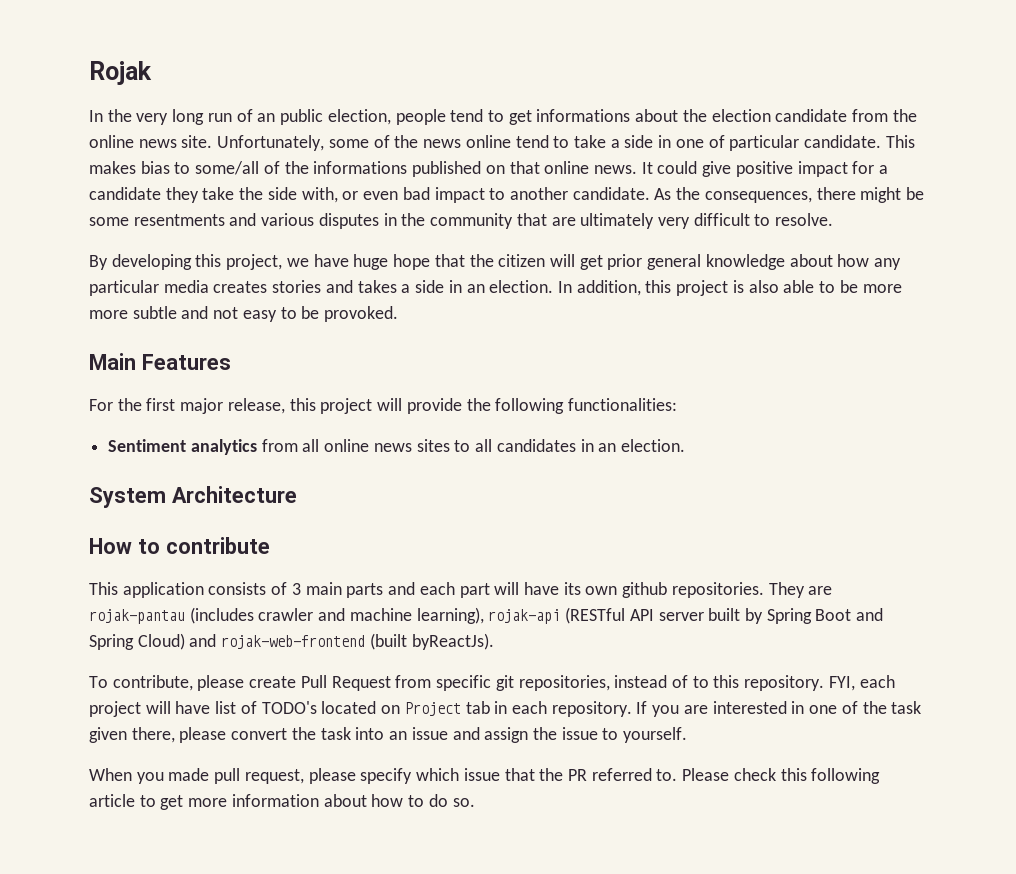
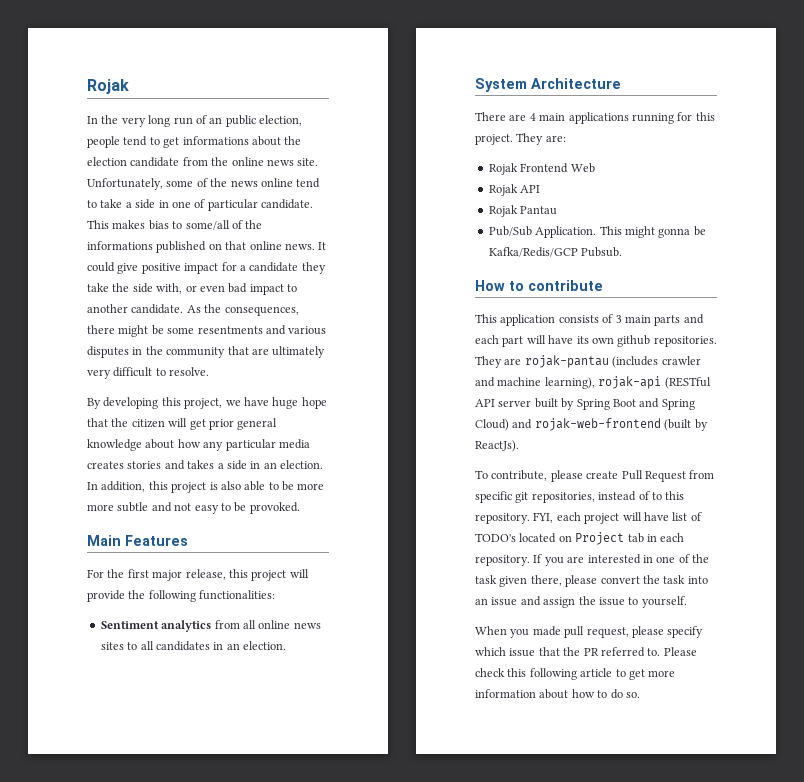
+ There are 4 main applications running for this project. They are:
+ Rojak Frontend Web
+ Rojak API
+ Rojak Pantau
+ Pub/Sub Application. This might gonna be Kafka/Redis/GCP Pubsub.
- They are rojak-pantau (includes crawler and machine learning), rojak-api (RESTful API server built by Spring Boot and Spring Cloud) and rojak-web-frontend (built byReactJs).
+ They are rojak-pantau (includes crawler and machine learning), rojak-api (RESTful API server built by Spring Boot and Spring Cloud) and rojak-web-frontend (built by ReactJs).

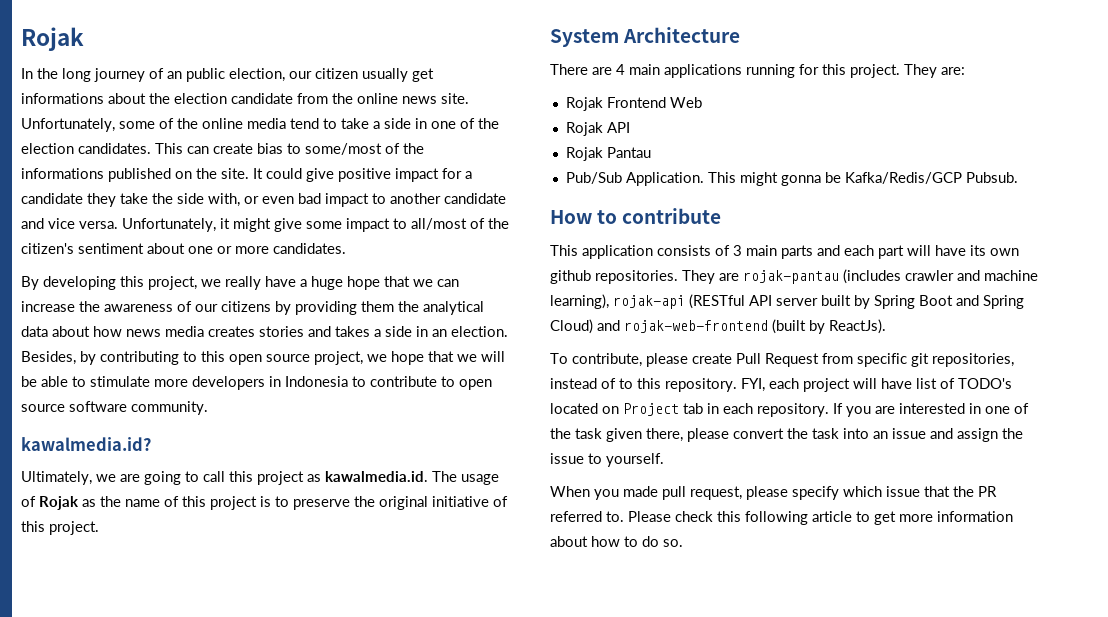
- In the very long run of an public election, people tend to get informations about the election candidate from the online news site.
+ In the long journey of an public election, our citizen usually get informations about the election candidate from the online news site.
- Unfortunately, some of the news online tend to take a side in one of particular candidate. This makes bias to some/all of the informations published on that online news.
+ Unfortunately, some of the online media tend to take a side in one of the election candidates. This can create bias to some/most of the informations published on the site.
- It could give positive impact for a candidate they take the side with, or even bad impact to another candidate. As the consequences, there might be some resentments and various disputes in the community that are ultimately very difficult to resolve.
+ It could give positive impact for a candidate they take the side with, or even bad impact to another candidate and vice versa. Unfortunately, it might give some impact to all/most of the citizen's sentiment about one or more candidates.
- By developing this project, we have huge hope that the citizen will get prior general knowledge about how any particular media creates stories and takes a side in an election.
+ By developing this project, we really have a huge hope that we can increase the awareness of our citizens by providing them the analytical data about how news media creates stories and takes a side in an election.
- In addition, this project is also able to be more more subtle and not easy to be provoked.
- Main Features
- For the first major release, this project will provide the following functionalities:
- Sentiment analytics from all online news sites to all candidates in an election.
+ Besides, by contributing to this open source project, we hope that we will be able to stimulate more developers in Indonesia to contribute to open source software community.
+ kawalmedia.id?
+ Ultimately, we are going to call this project as kawalmedia.id. The usage of Rojak as the name of this project is to preserve the original initiative of this project.

